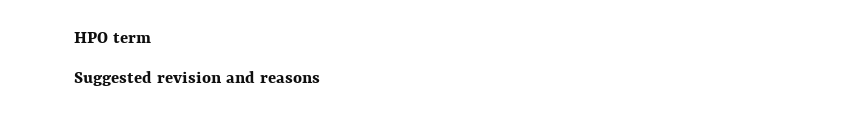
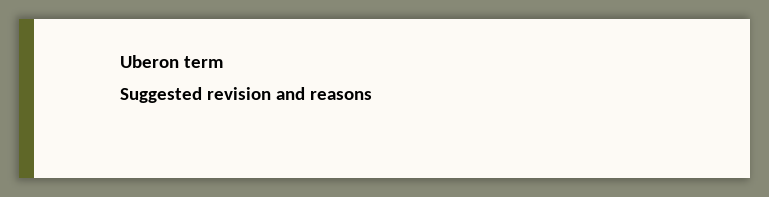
- HPO term
+ Uberon term

